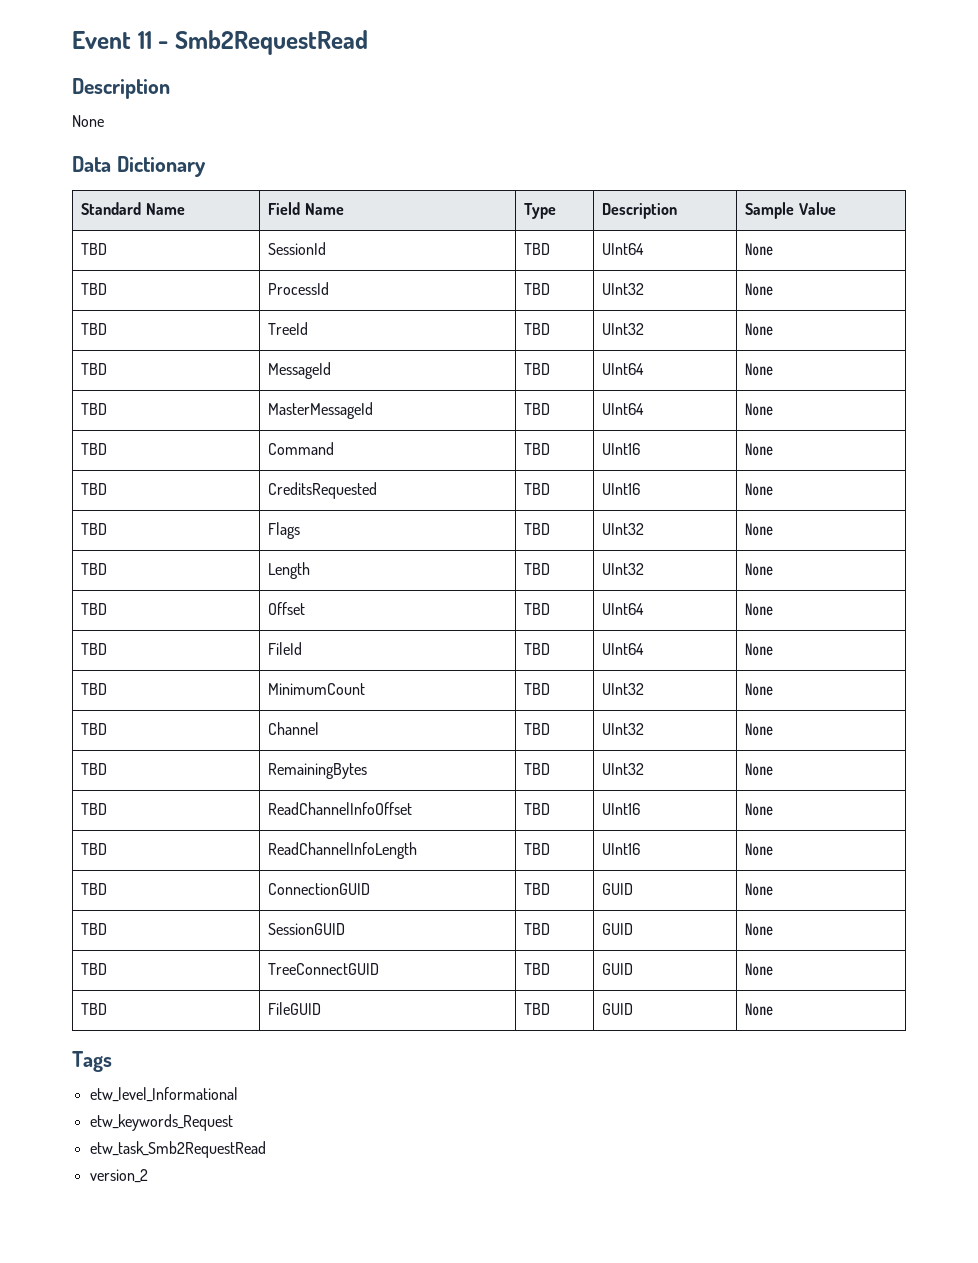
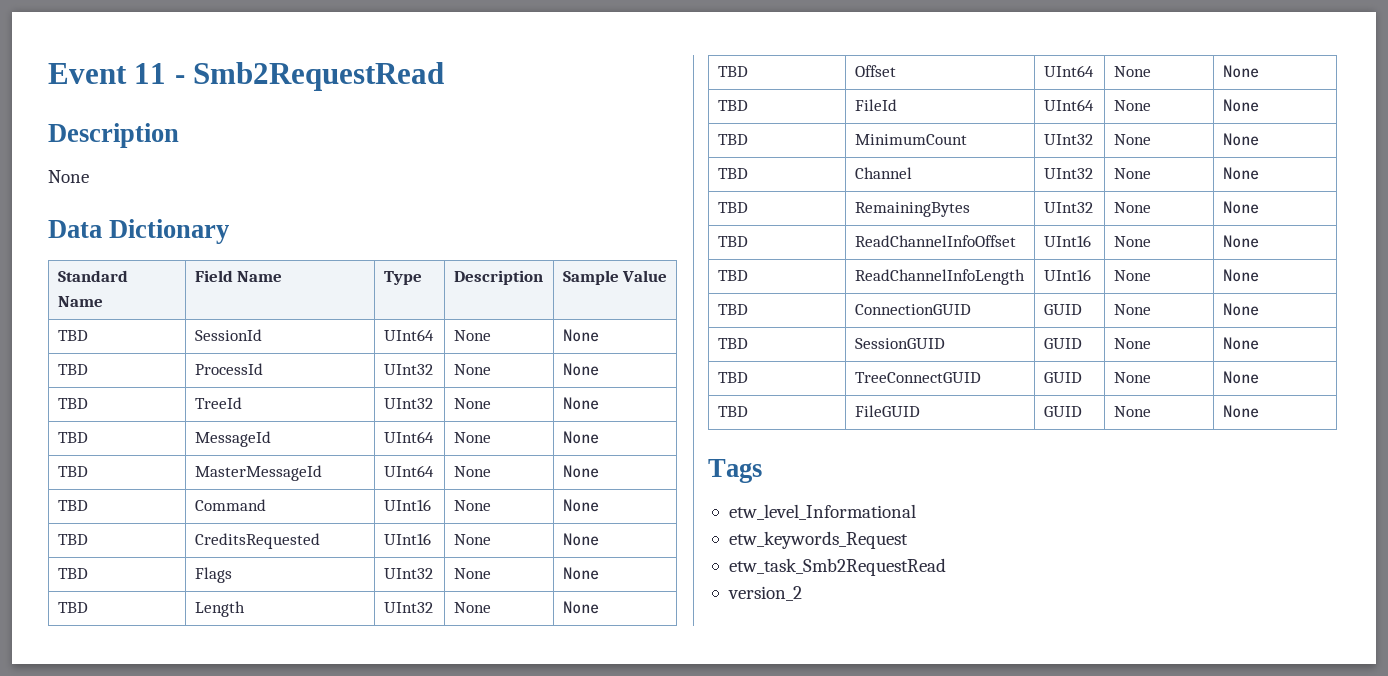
- TBD | SessionId | TBD | UInt64 | None
+ TBD | SessionId | UInt64 | None | None
- TBD | ProcessId | TBD | UInt32 | None
+ TBD | ProcessId | UInt32 | None | None
- TBD | TreeId | TBD | UInt32 | None
+ TBD | TreeId | UInt32 | None | None
- TBD | MessageId | TBD | UInt64 | None
+ TBD | MessageId | UInt64 | None | None
- TBD | MasterMessageId | TBD | UInt64 | None
+ TBD | MasterMessageId | UInt64 | None | None
- TBD | Command | TBD | UInt16 | None
+ TBD | Command | UInt16 | None | None
- TBD | CreditsRequested | TBD | UInt16 | None
+ TBD | CreditsRequested | UInt16 | None | None
- TBD | Flags | TBD | UInt32 | None
+ TBD | Flags | UInt32 | None | None
- TBD | Length | TBD | UInt32 | None
+ TBD | Length | UInt32 | None | None
- TBD | Offset | TBD | UInt64 | None
+ TBD | Offset | UInt64 | None | None
- TBD | FileId | TBD | UInt64 | None
+ TBD | FileId | UInt64 | None | None
- TBD | MinimumCount | TBD | UInt32 | None
+ TBD | MinimumCount | UInt32 | None | None
- TBD | Channel | TBD | UInt32 | None
+ TBD | Channel | UInt32 | None | None
- TBD | RemainingBytes | TBD | UInt32 | None
+ TBD | RemainingBytes | UInt32 | None | None
- TBD | ReadChannelInfoOffset | TBD | UInt16 | None
+ TBD | ReadChannelInfoOffset | UInt16 | None | None
- TBD | ReadChannelInfoLength | TBD | UInt16 | None
+ TBD | ReadChannelInfoLength | UInt16 | None | None
- TBD | ConnectionGUID | TBD | GUID | None
+ TBD | ConnectionGUID | GUID | None | None
- TBD | SessionGUID | TBD | GUID | None
+ TBD | SessionGUID | GUID | None | None
- TBD | TreeConnectGUID | TBD | GUID | None
+ TBD | TreeConnectGUID | GUID | None | None
- TBD | FileGUID | TBD | GUID | None
+ TBD | FileGUID | GUID | None | None

